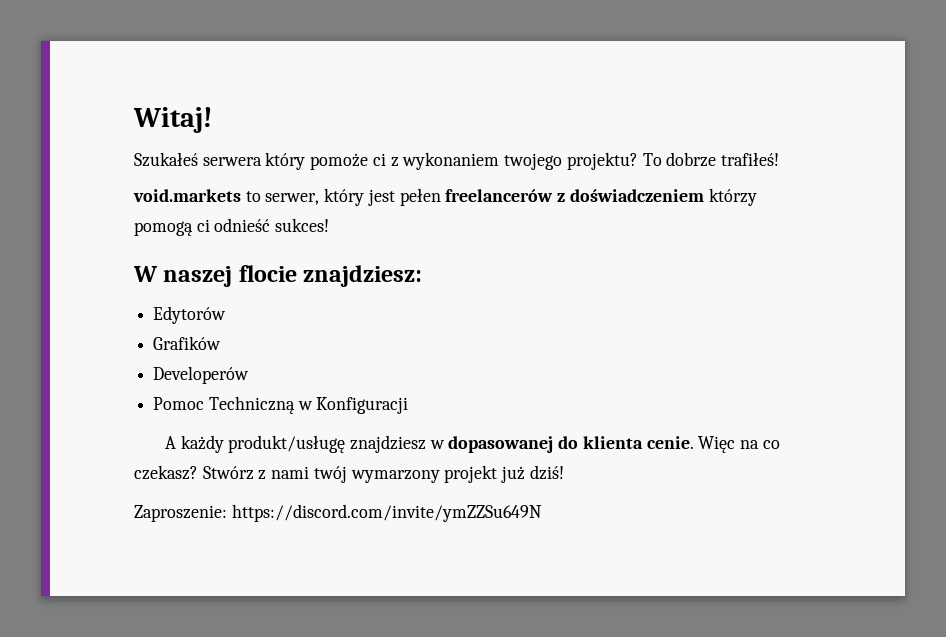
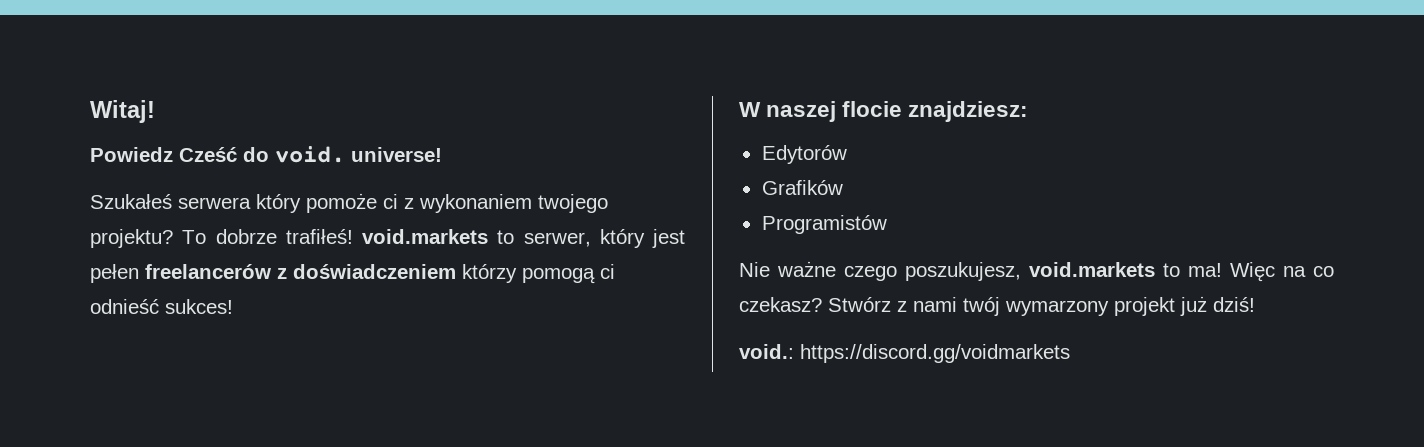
+ Powiedz Cześć do void. universe!
- To dobrze trafiłeś!
- void.markets to serwer, który jest pełen freelancerów z doświadczeniem którzy pomogą ci odnieść sukces!
+ To dobrze trafiłeś! void.markets to serwer, który jest pełen freelancerów z doświadczeniem którzy pomogą ci odnieść sukces!
- Developerów
- Pomoc Techniczną w Konfiguracji
- A każdy produkt/usługę znajdziesz w dopasowanej do klienta cenie.
+ Programistów
+ Nie ważne czego poszukujesz, void.markets to ma!
- Zaproszenie: https://discord.com/invite/ymZZSu649N
+ void.: https://discord.gg/voidmarkets

